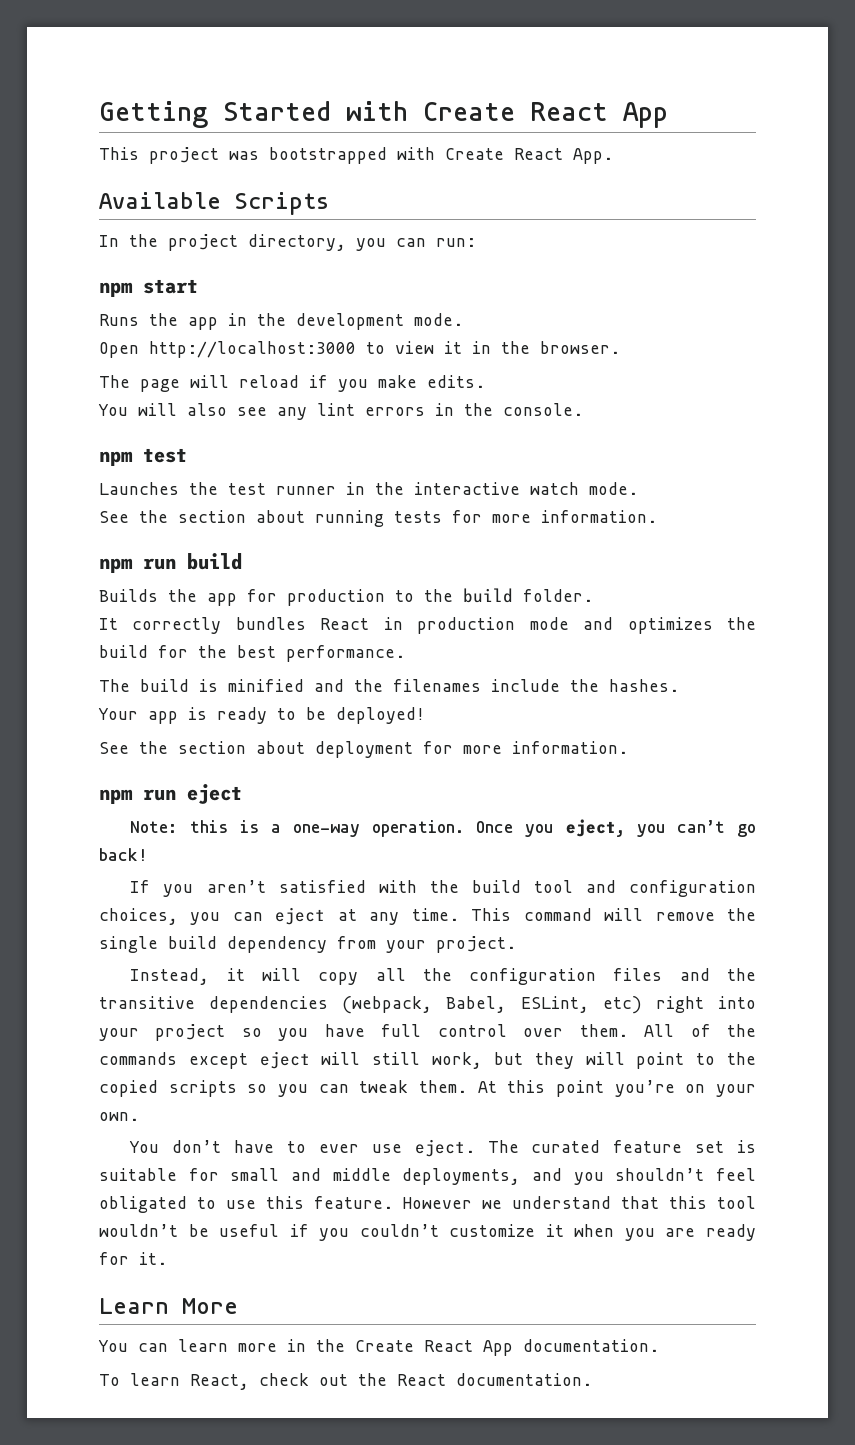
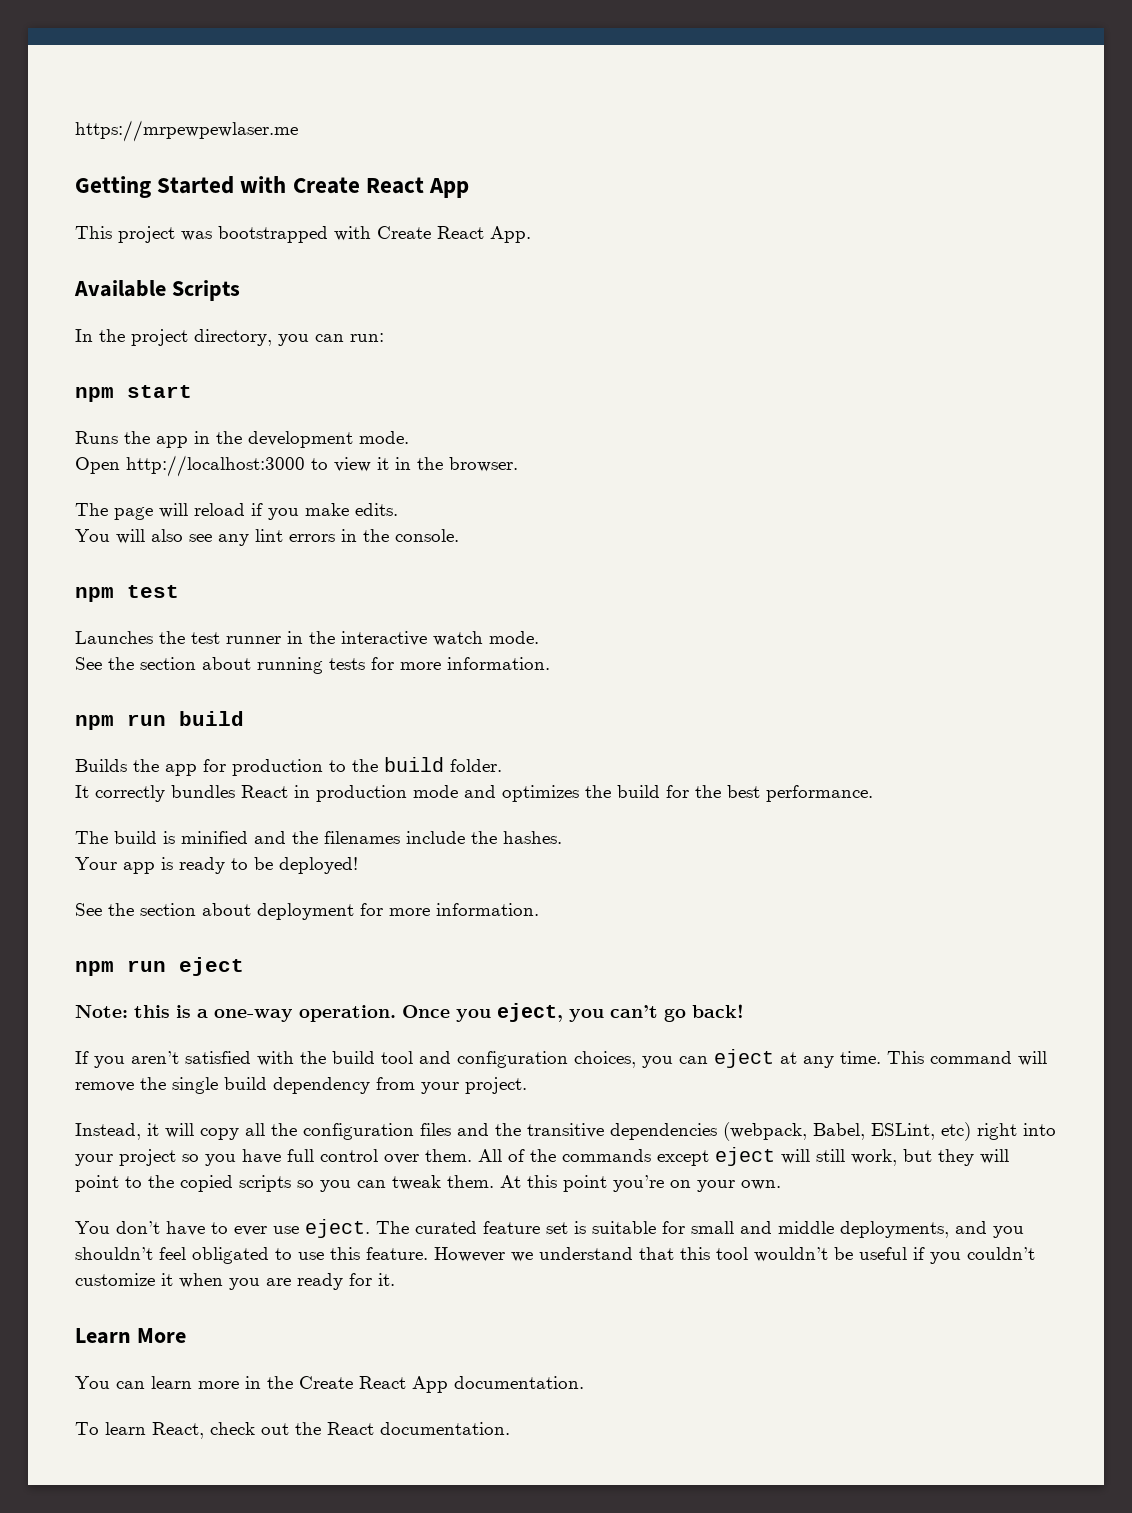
+ https://mrpewpewlaser.me

